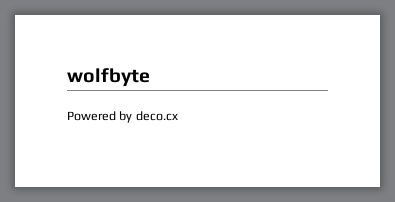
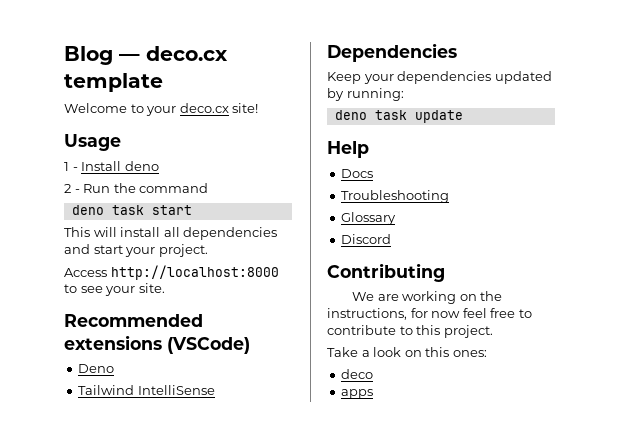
- wolfbyte
- Powered by deco.cx
+ Blog — deco.cx template
+ Welcome to your deco.cx site!
+ Usage
+ 1 - Install deno
+ 2 - Run the command
+ deno task start
+ This will install all dependencies and start your project.
+ Access http://localhost:8000 to see your site.
+ Recommended extensions (VSCode)
+ Deno
+ Tailwind IntelliSense
+ Dependencies
+ Keep your dependencies updated by running:
+ deno task update
+ Help
+ Docs
+ Troubleshooting
+ Glossary
+ Discord
+ Contributing
+ We are working on the instructions, for now feel free to contribute to this project.
+ Take a look on this ones:
+ deco
+ apps

